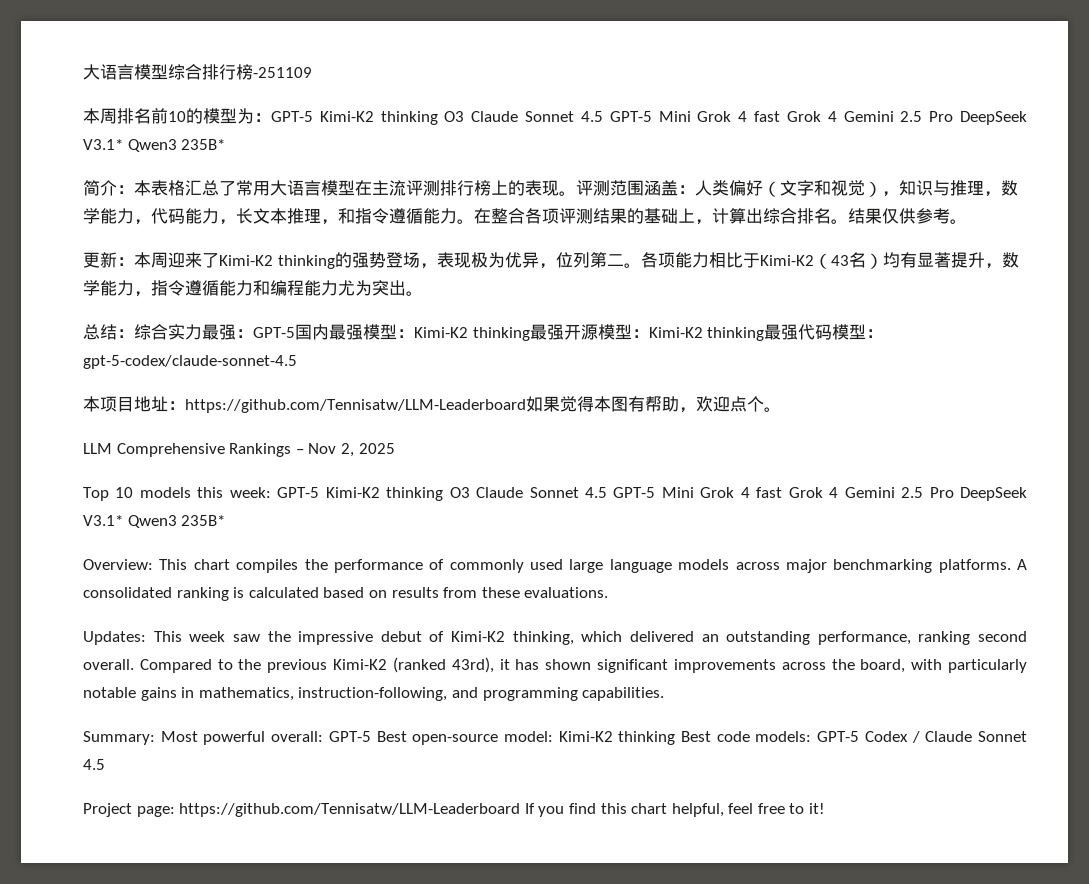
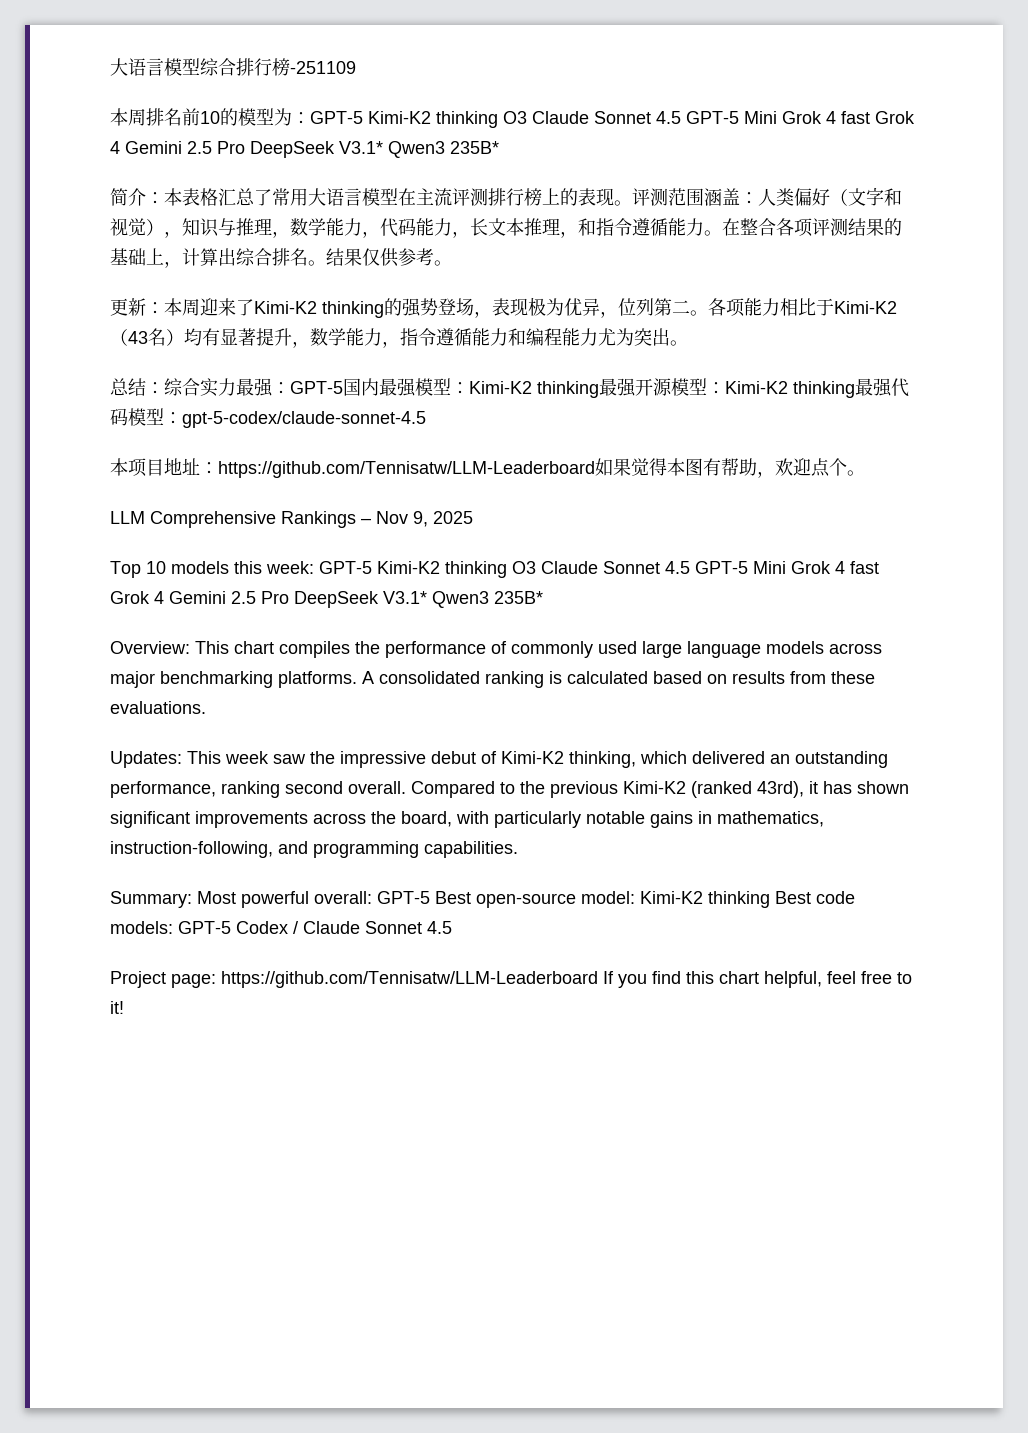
- LLM Comprehensive Rankings – Nov 2, 2025
+ LLM Comprehensive Rankings – Nov 9, 2025

